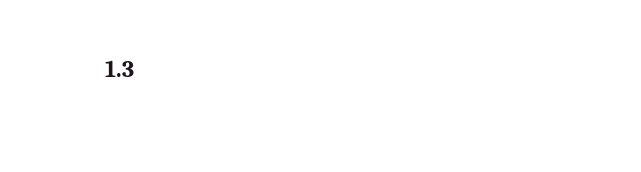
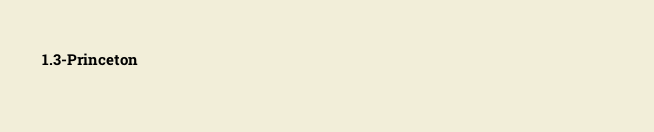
- 1.3
+ 1.3-Princeton

